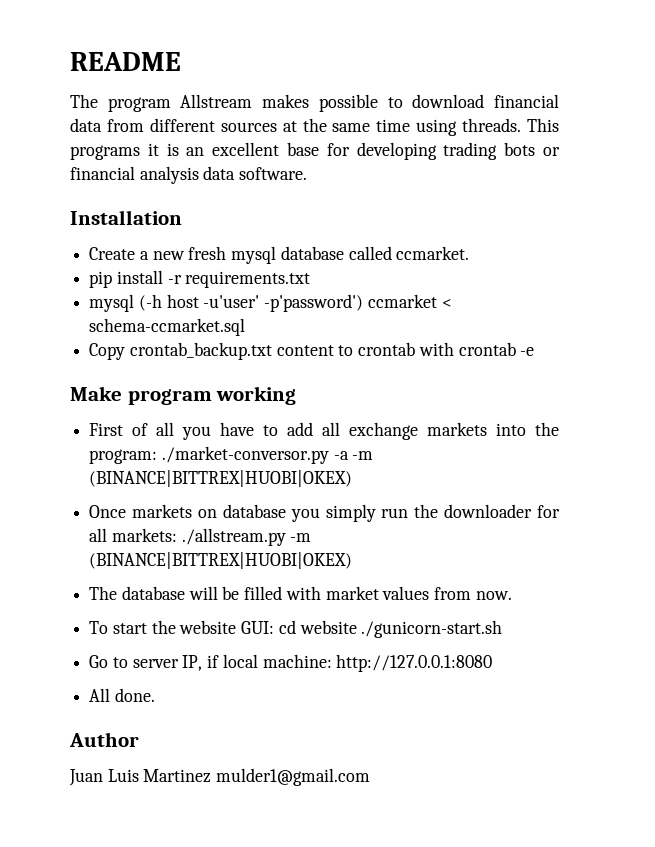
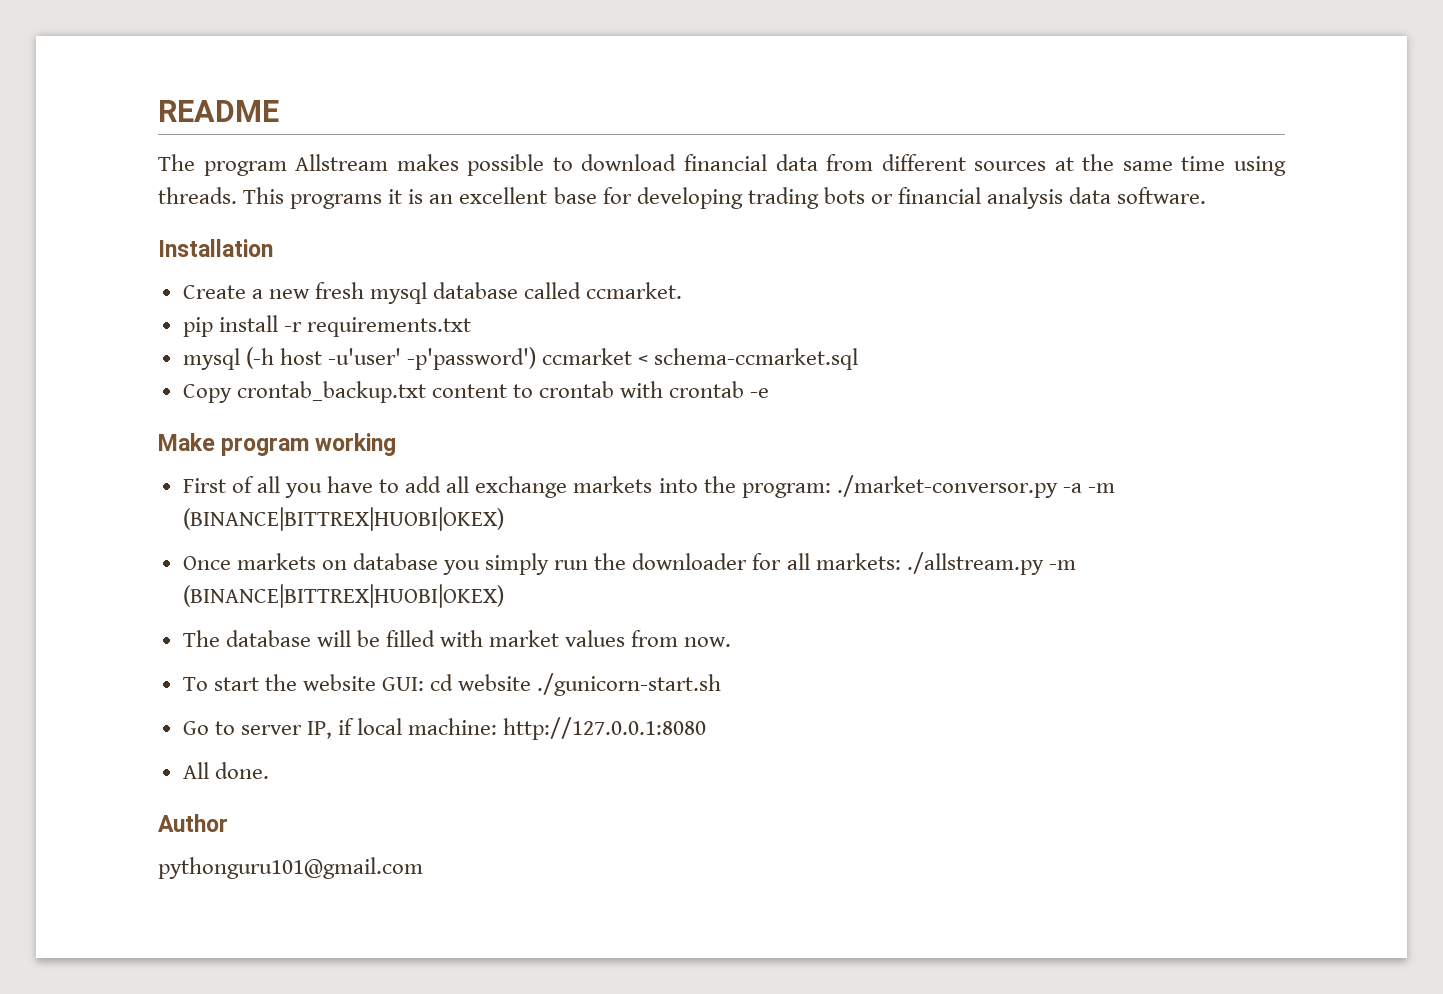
- Juan Luis Martinez mulder1@gmail.com
+ pythonguru101@gmail.com

